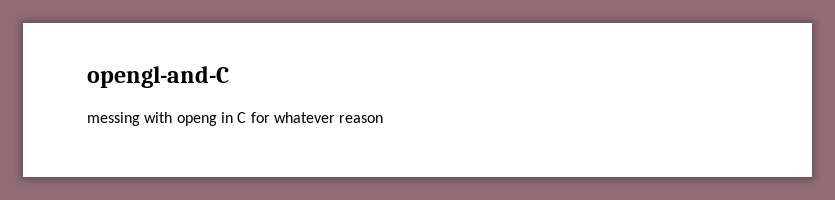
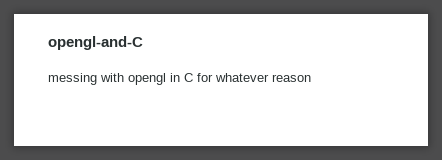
- messing with openg in C for whatever reason
+ messing with opengl in C for whatever reason

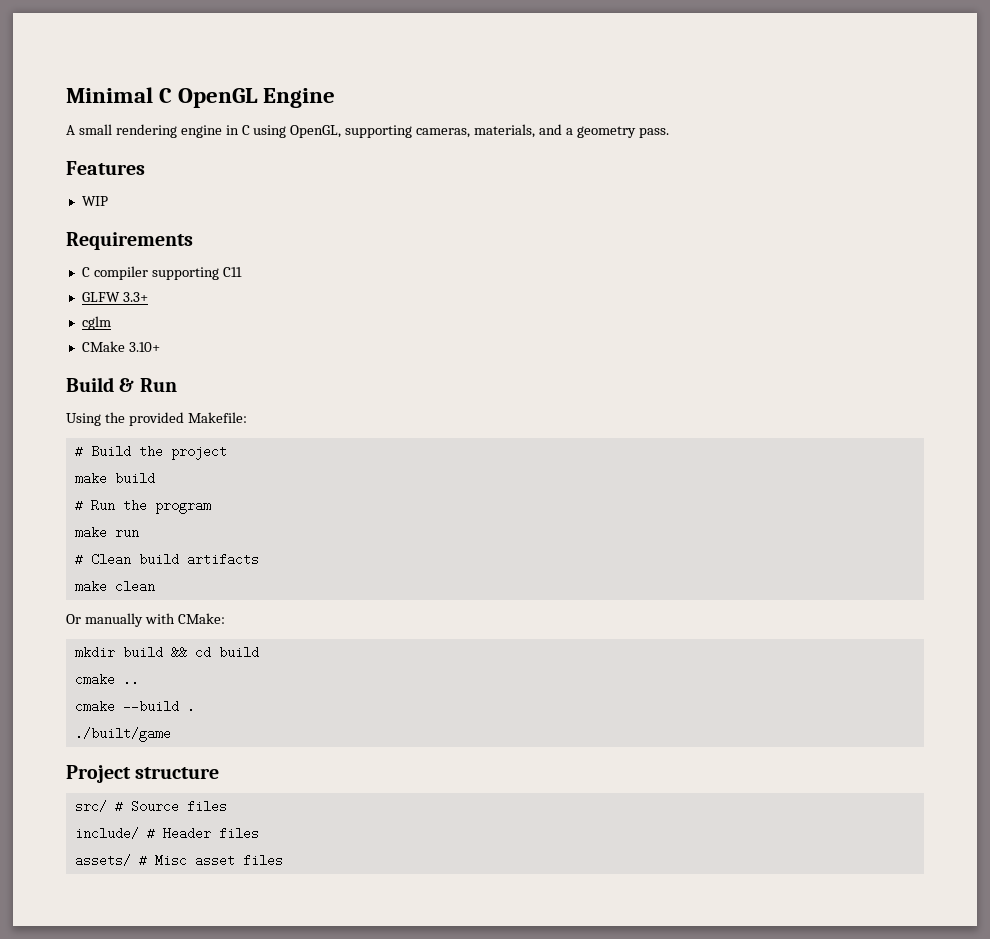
- opengl-and-C
- messing with opengl in C for whatever reason
+ Minimal C OpenGL Engine
+ A small rendering engine in C using OpenGL, supporting cameras, materials, and a geometry pass.
+ Features
+ WIP
+ Requirements
+ C compiler supporting C11
+ GLFW 3.3+
+ cglm
+ CMake 3.10+
+ Build & Run
+ Using the provided Makefile:
+ # Build the project
+ make build
+ # Run the program
+ make run
+ # Clean build artifacts
+ make clean
+ Or manually with CMake:
+ mkdir build && cd build
+ cmake ..
+ cmake --build .
+ ./built/game
+ Project structure
+ src/ # Source files
+ include/ # Header files
+ assets/ # Misc asset files

